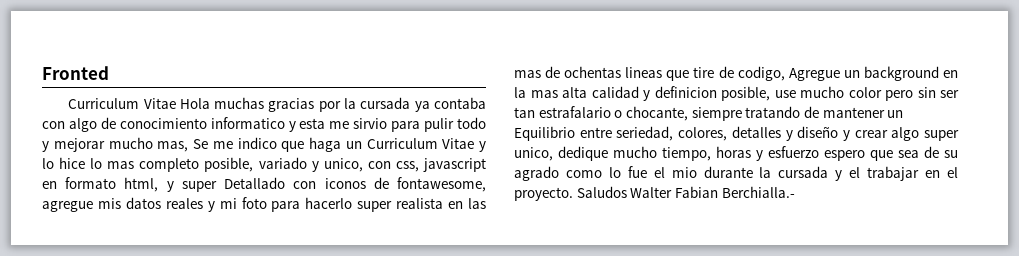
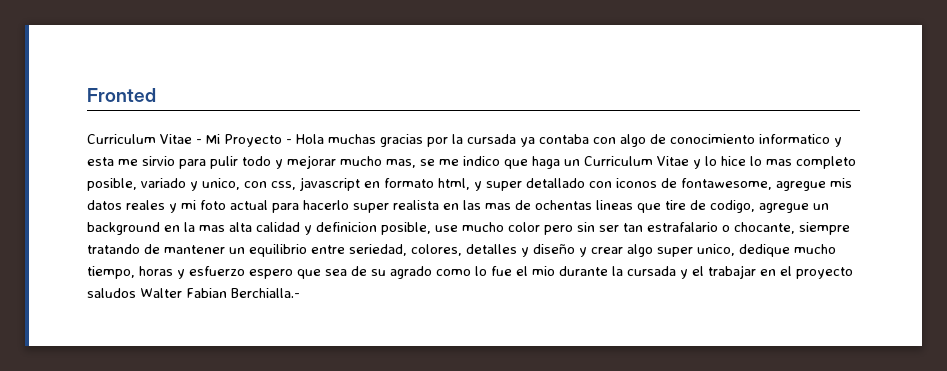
- Curriculum Vitae Hola muchas gracias por la cursada ya contaba con algo de conocimiento informatico y esta me sirvio para pulir todo y mejorar mucho mas, Se me indico que haga un Curriculum Vitae y lo hice lo mas completo posible, variado y unico, con css, javascript en formato html, y super Detallado con iconos de fontawesome, agregue mis datos reales y mi foto para hacerlo super realista en las mas de ochentas lineas que tire de codigo, Agregue un background en la mas alta calidad y definicion posible, use mucho color pero sin ser tan estrafalario o chocante, siempre tratando de mantener un Equilibrio entre seriedad, colores, detalles y diseño y crear algo super unico, dedique mucho tiempo, horas y esfuerzo espero que sea de su agrado como lo fue el mio durante la cursada y el trabajar en el proyecto. Saludos Walter Fabian Berchialla.-
+ Curriculum Vitae - Mi Proyecto - Hola muchas gracias por la cursada ya contaba con algo de conocimiento informatico y esta me sirvio para pulir todo y mejorar mucho mas, se me indico que haga un Curriculum Vitae y lo hice lo mas completo posible, variado y unico, con css, javascript en formato html, y super detallado con iconos de fontawesome, agregue mis datos reales y mi foto actual para hacerlo super realista en las mas de ochentas lineas que tire de codigo, agregue un background en la mas alta calidad y definicion posible, use mucho color pero sin ser tan estrafalario o chocante, siempre tratando de mantener un equilibrio entre seriedad, colores, detalles y diseño y crear algo super unico, dedique mucho tiempo, horas y esfuerzo espero que sea de su agrado como lo fue el mio durante la cursada y el trabajar en el proyecto saludos Walter Fabian Berchialla.-

